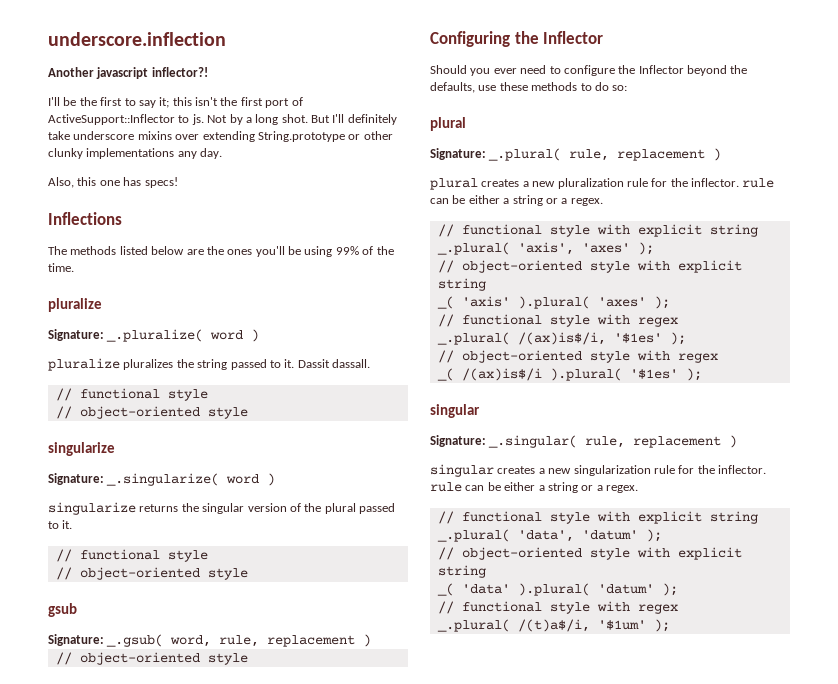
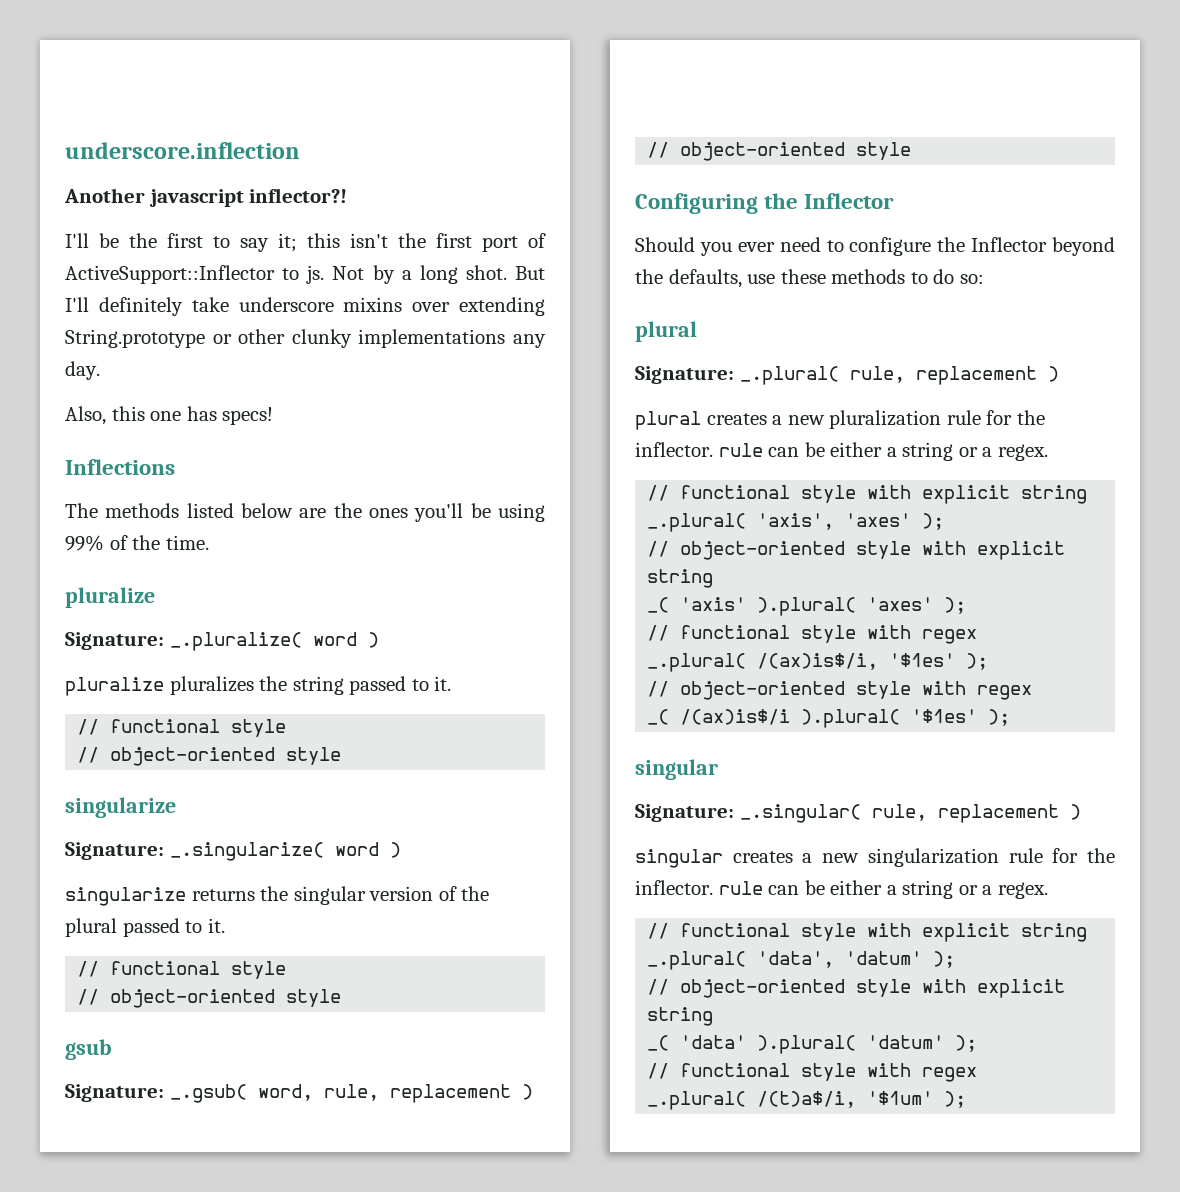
- Dassit dassall.

